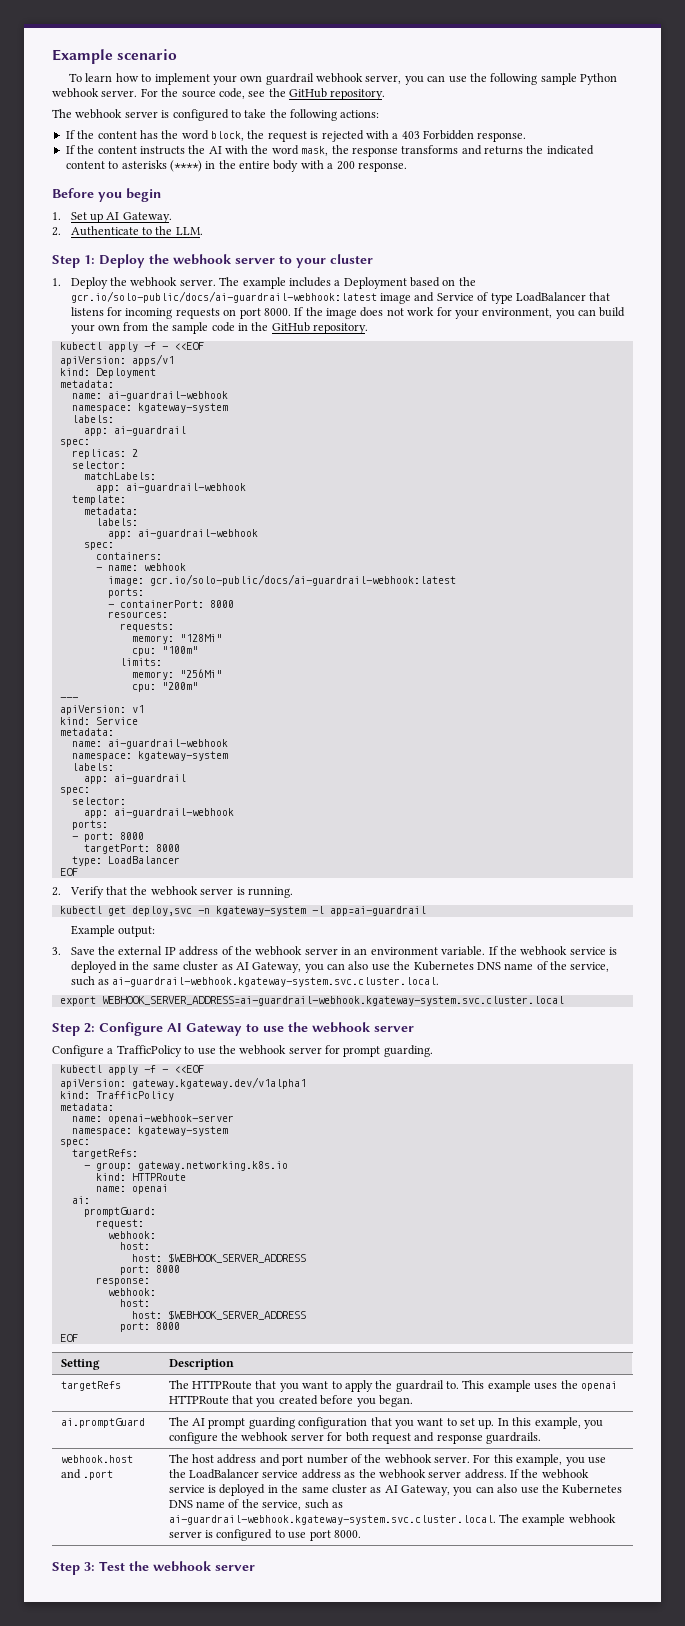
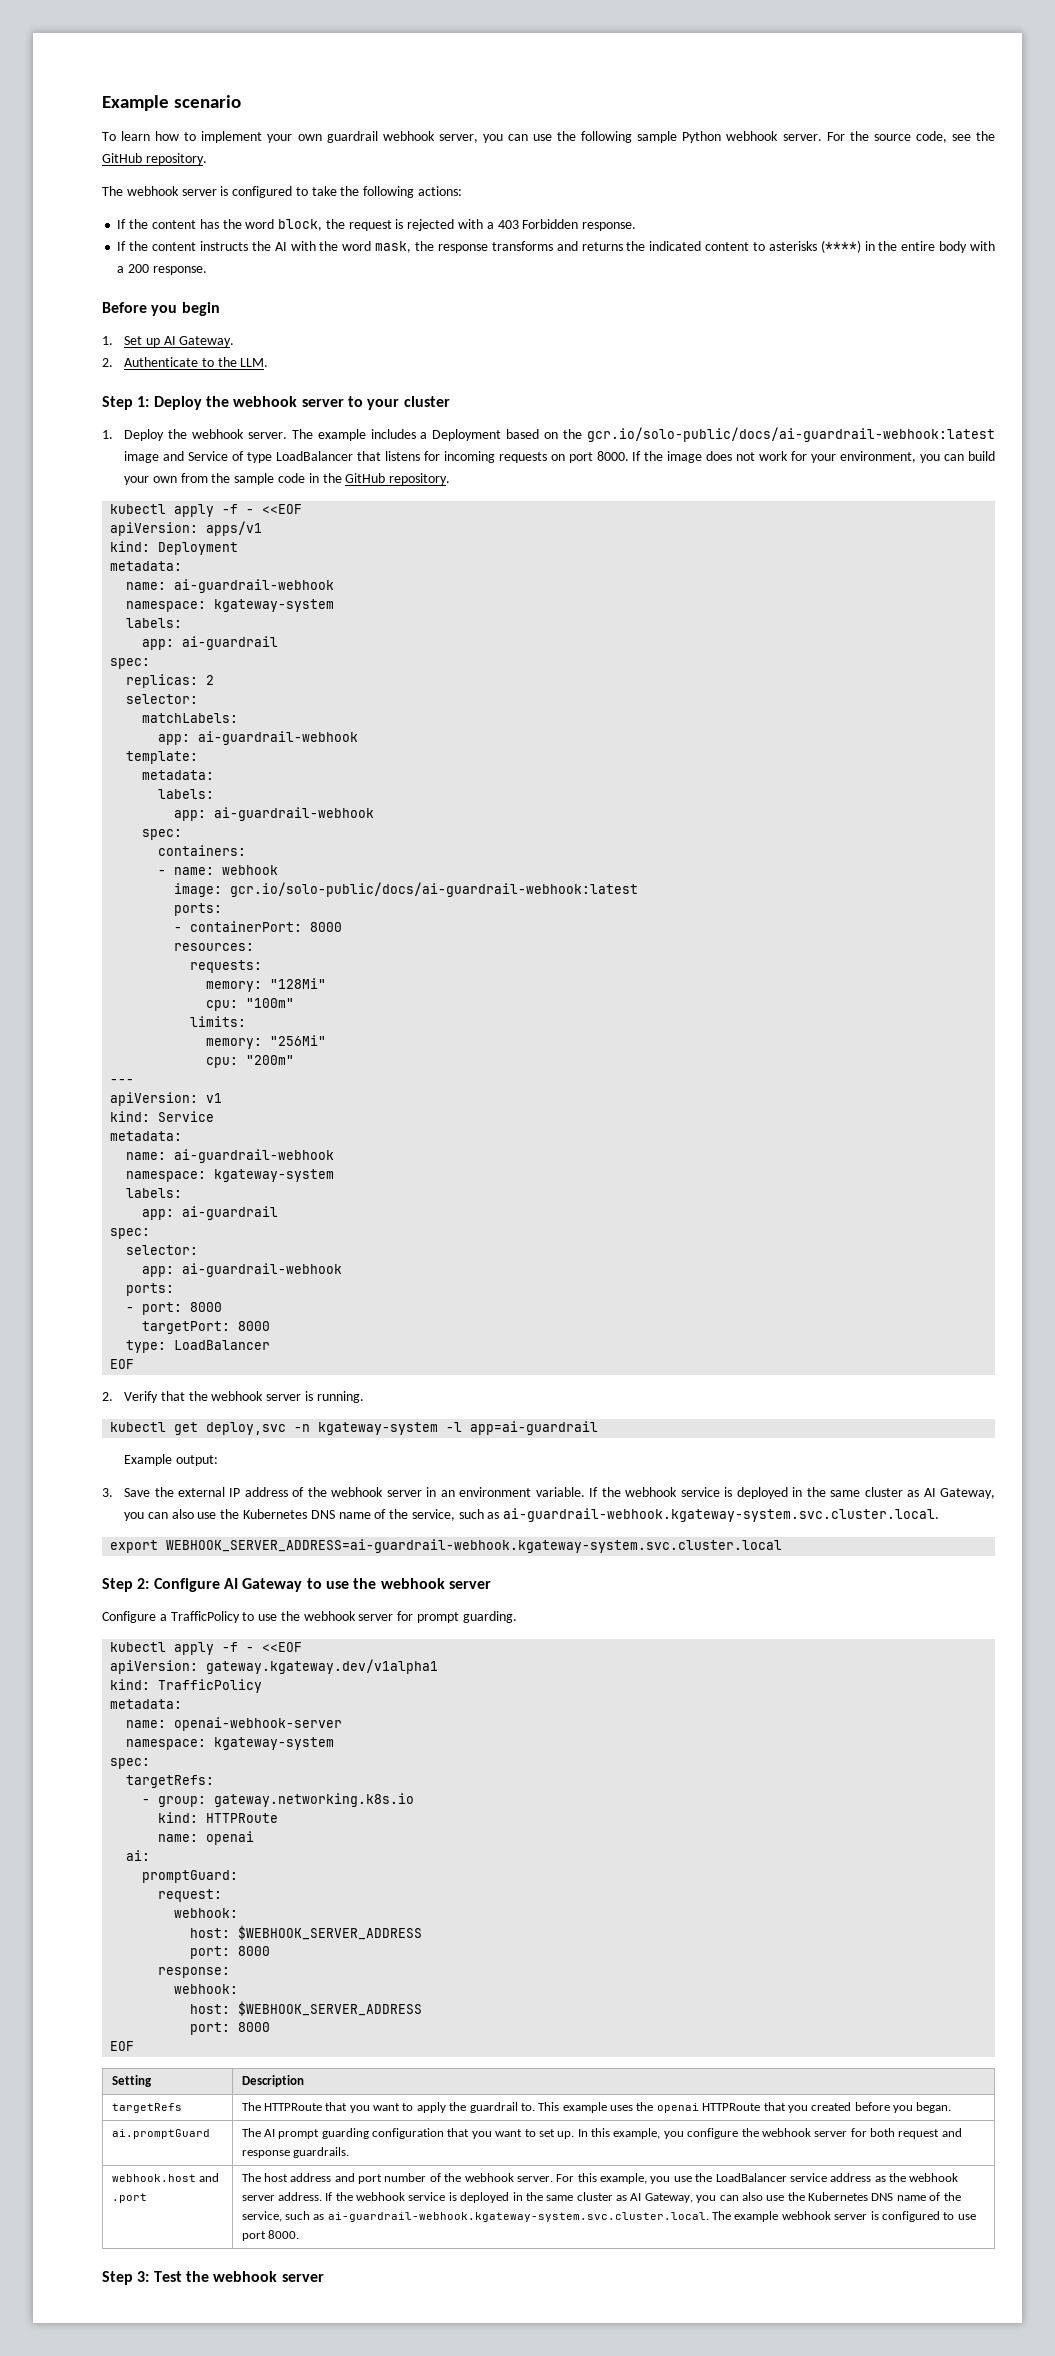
  request:
  webhook:
- host:
  response:
  webhook:
- host:

